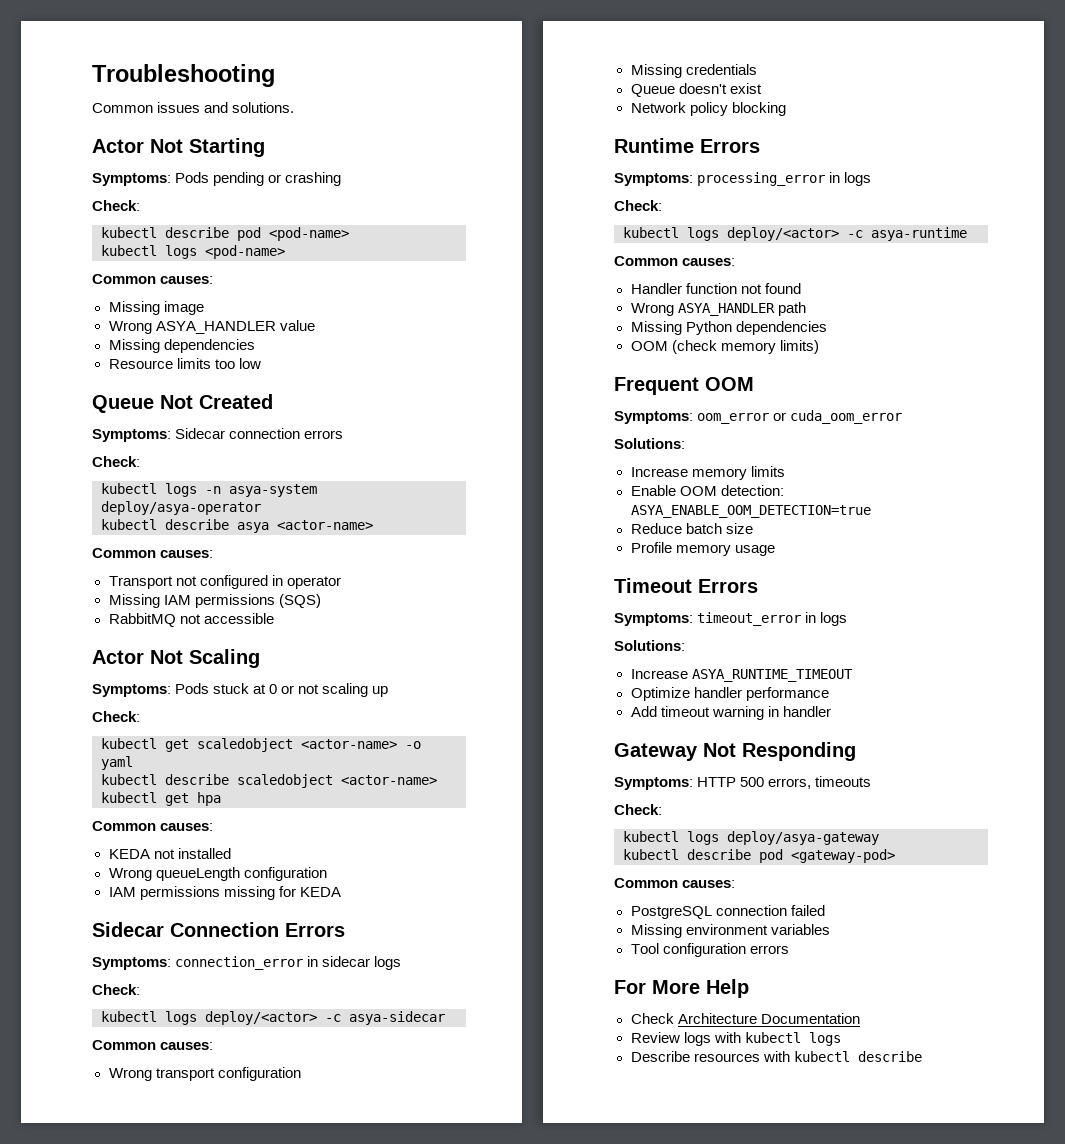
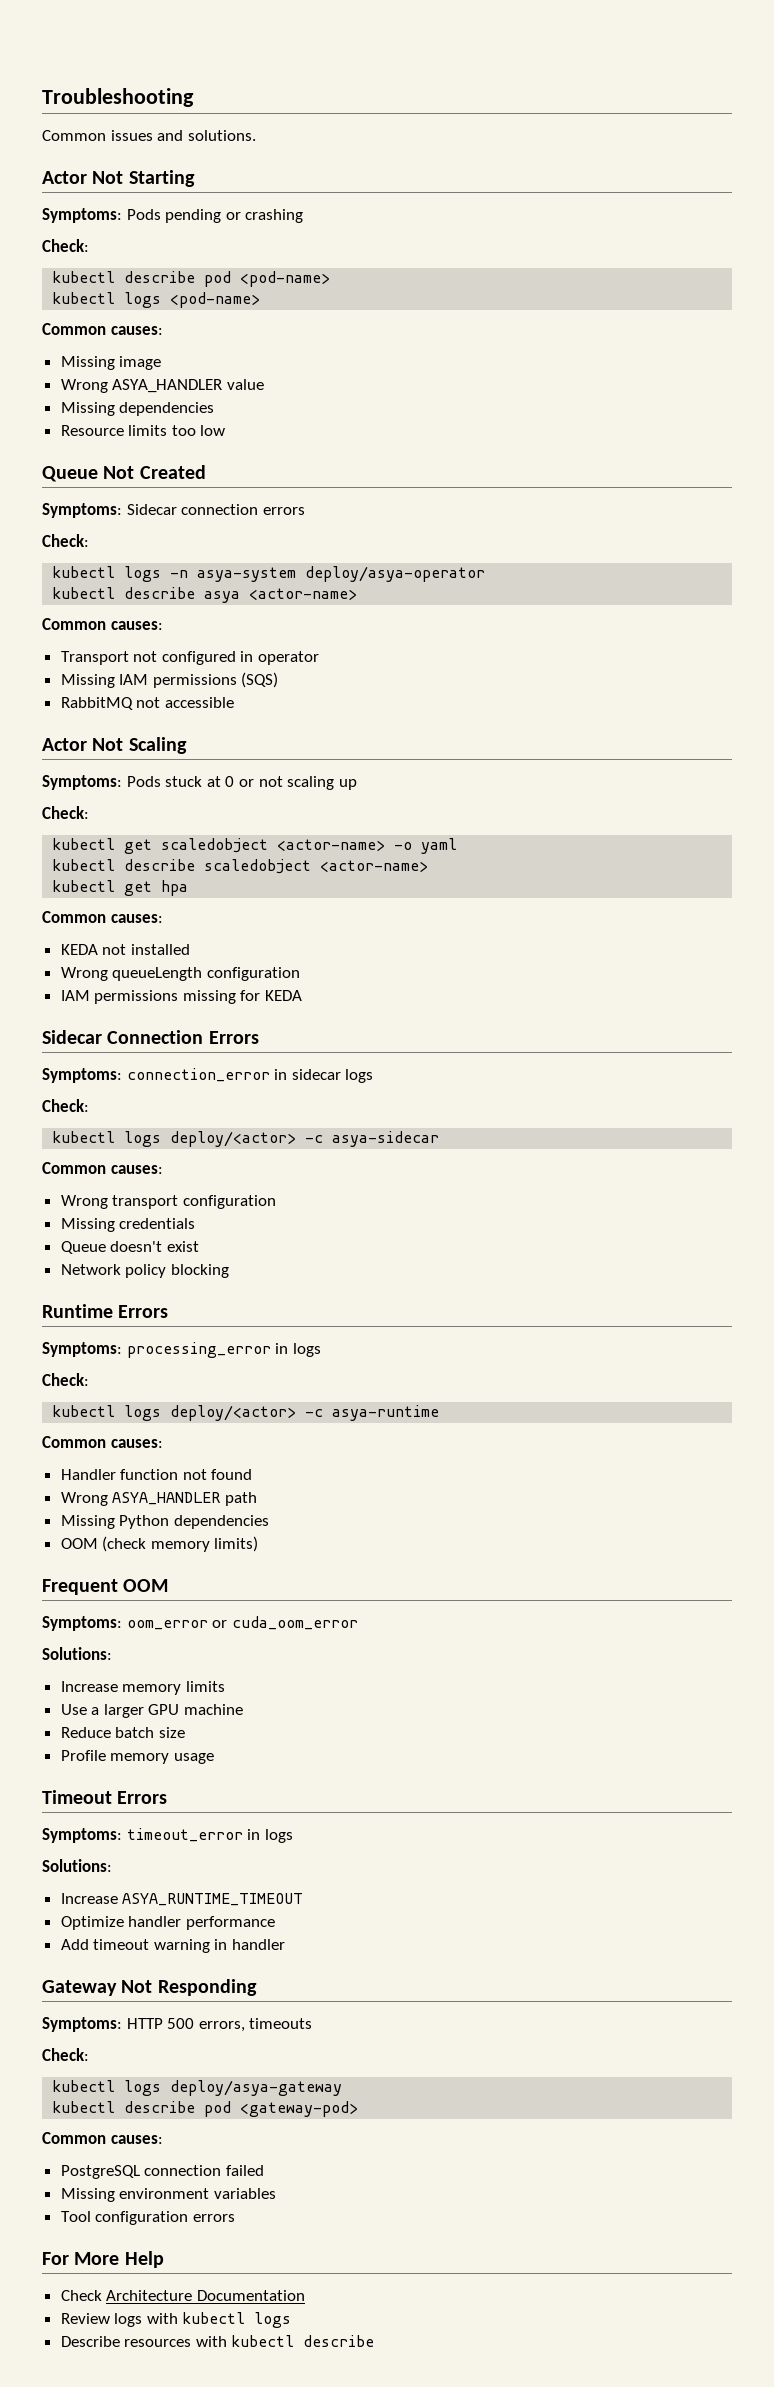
- Enable OOM detection: ASYA_ENABLE_OOM_DETECTION=true
+ Use a larger GPU machine

